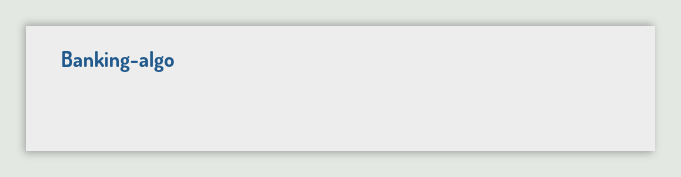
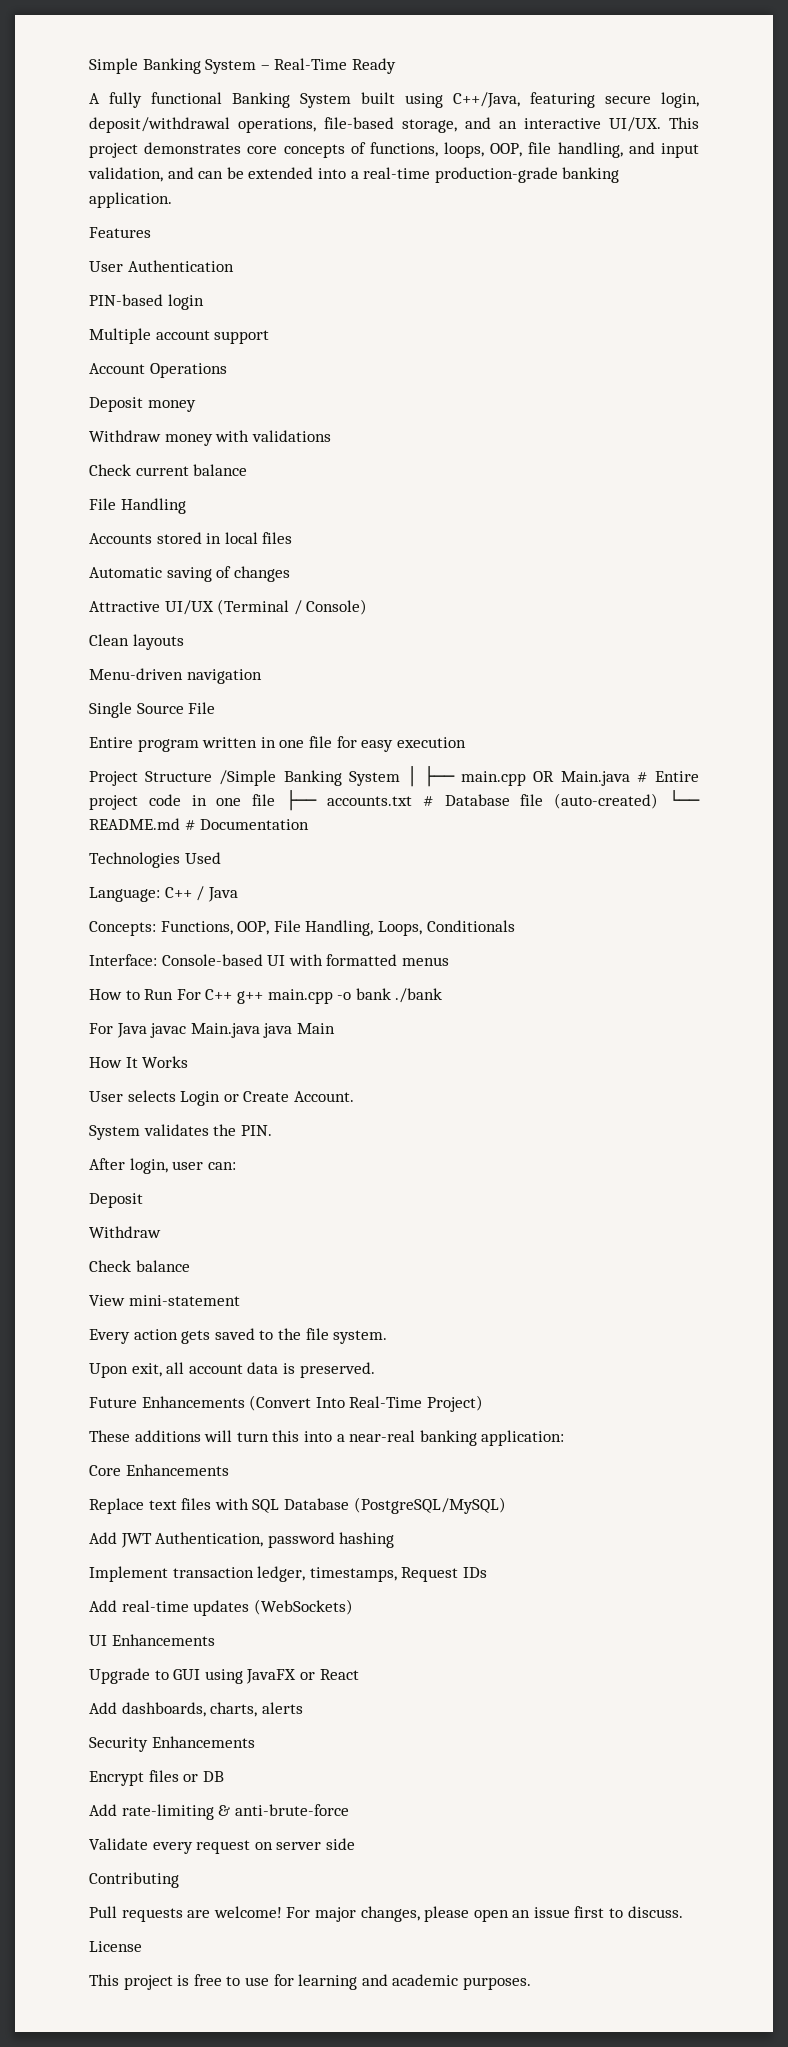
- Banking-algo
+ Simple Banking System – Real-Time Ready
+ A fully functional Banking System built using C++/Java, featuring secure login, deposit/withdrawal operations, file-based storage, and an interactive UI/UX. This project demonstrates core concepts of functions, loops, OOP, file handling, and input validation, and can be extended into a real-time production-grade banking application.
+ Features
+ User Authentication
+ PIN-based login
+ Multiple account support
+ Account Operations
+ Deposit money
+ Withdraw money with validations
+ Check current balance
+ File Handling
+ Accounts stored in local files
+ Automatic saving of changes
+ Attractive UI/UX (Terminal / Console)
+ Clean layouts
+ Menu-driven navigation
+ Single Source File
+ Entire program written in one file for easy execution
+ Project Structure /Simple Banking System │ ├── main.cpp OR Main.java # Entire project code in one file ├── accounts.txt # Database file (auto-created) └── README.md # Documentation
+ Technologies Used
+ Language: C++ / Java
+ Concepts: Functions, OOP, File Handling, Loops, Conditionals
+ Interface: Console-based UI with formatted menus
+ How to Run For C++ g++ main.cpp -o bank ./bank
+ For Java javac Main.java java Main
+ How It Works
+ User selects Login or Create Account.
+ System validates the PIN.
+ After login, user can:
+ Deposit
+ Withdraw
+ Check balance
+ View mini-statement
+ Every action gets saved to the file system.
+ Upon exit, all account data is preserved.
+ Future Enhancements (Convert Into Real-Time Project)
+ These additions will turn this into a near-real banking application:
+ Core Enhancements
+ Replace text files with SQL Database (PostgreSQL/MySQL)
+ Add JWT Authentication, password hashing
+ Implement transaction ledger, timestamps, Request IDs
+ Add real-time updates (WebSockets)
+ UI Enhancements
+ Upgrade to GUI using JavaFX or React
+ Add dashboards, charts, alerts
+ Security Enhancements
+ Encrypt files or DB
+ Add rate-limiting & anti-brute-force
+ Validate every request on server side
+ Contributing
+ Pull requests are welcome! For major changes, please open an issue first to discuss.
+ License
+ This project is free to use for learning and academic purposes.

